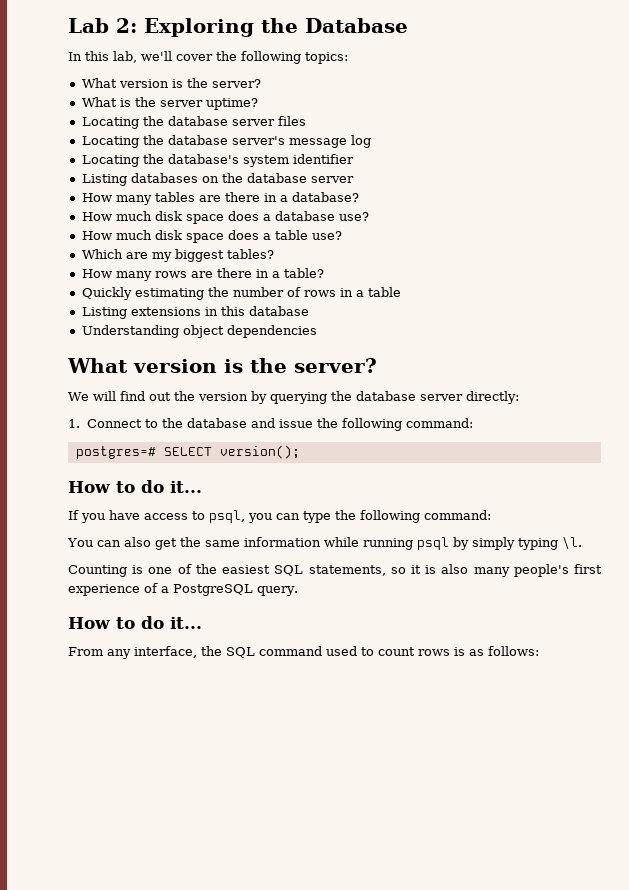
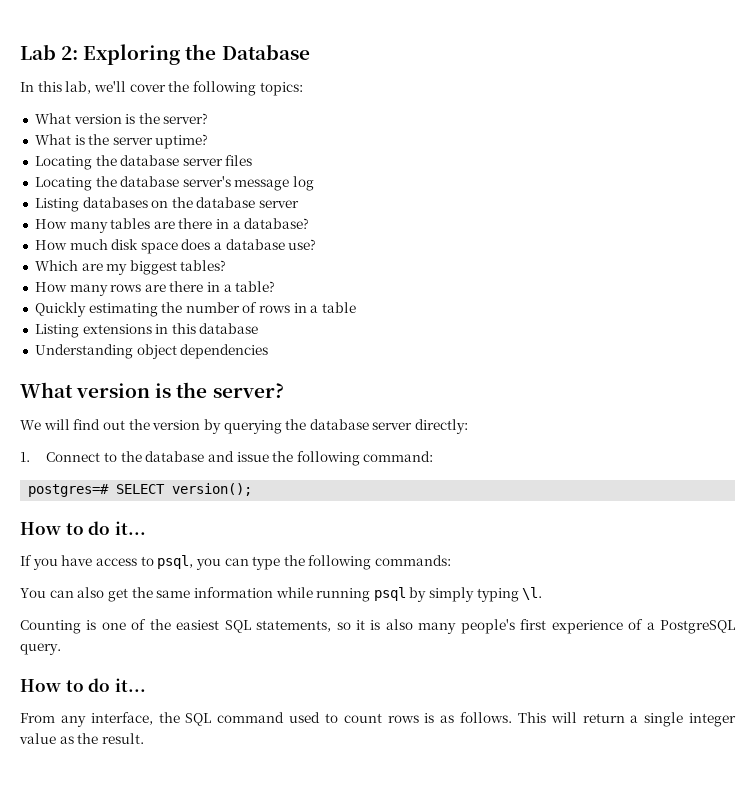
- Locating the database's system identifier
- How much disk space does a table use?
- If you have access to psql, you can type the following command:
+ If you have access to psql, you can type the following commands:
- From any interface, the SQL command used to count rows is as follows:
+ From any interface, the SQL command used to count rows is as follows. This will return a single integer value as the result.

